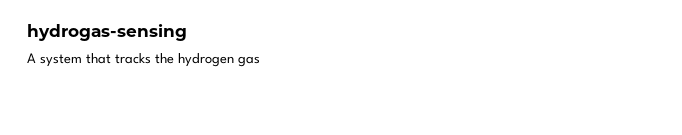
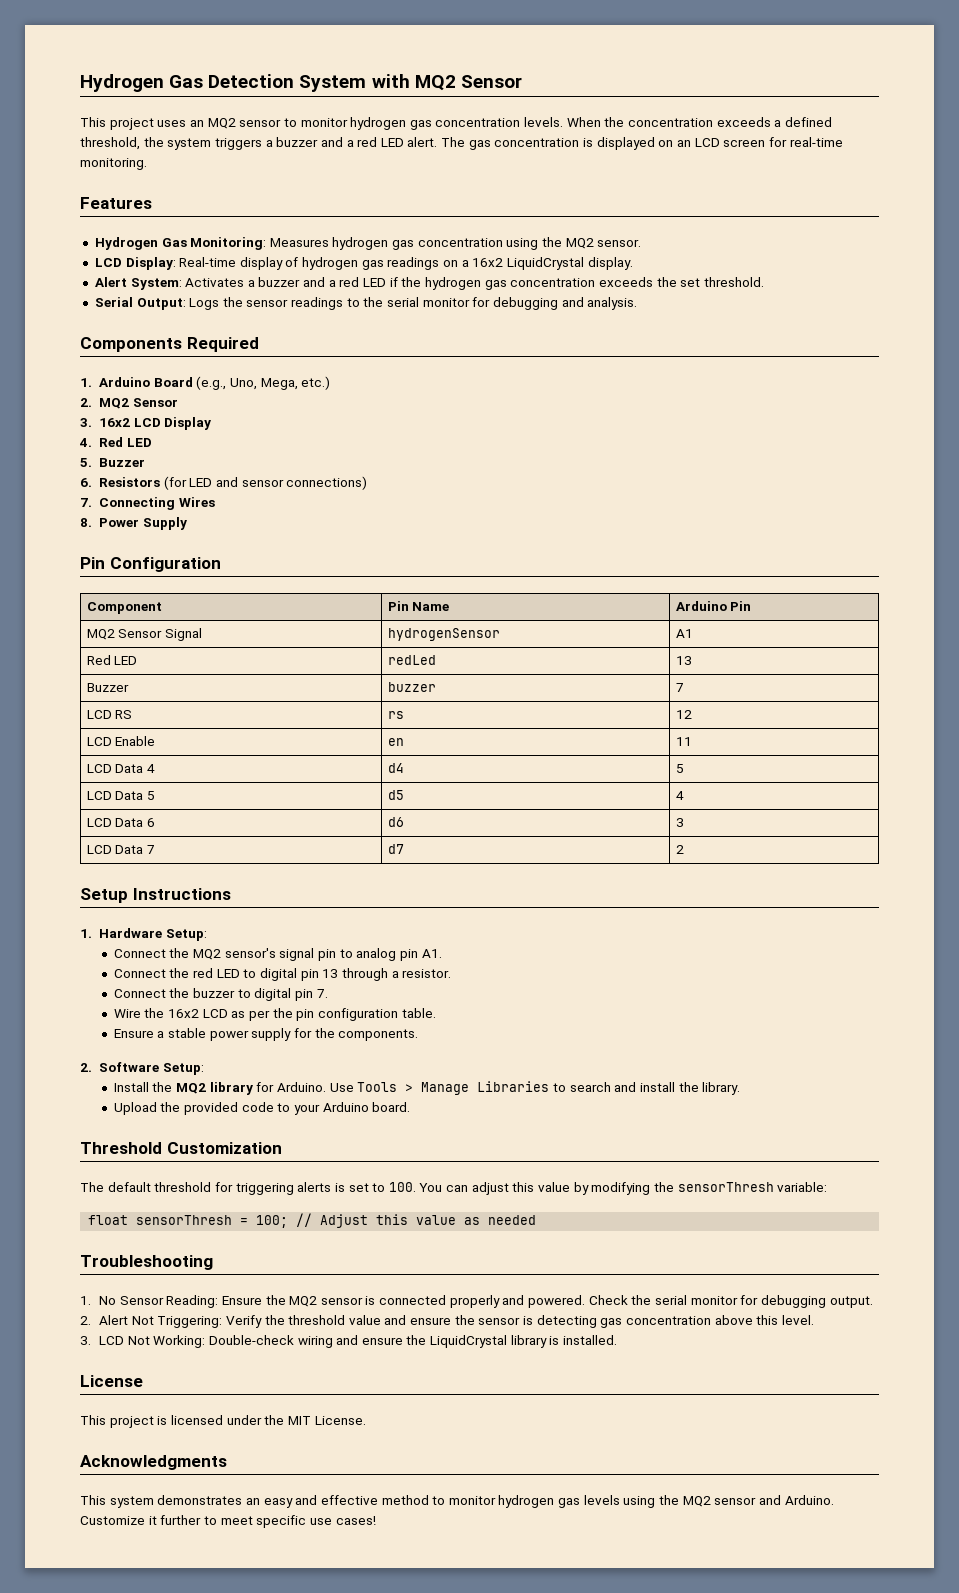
- hydrogas-sensing
- A system that tracks the hydrogen gas
+ Hydrogen Gas Detection System with MQ2 Sensor
+ This project uses an MQ2 sensor to monitor hydrogen gas concentration levels. When the concentration exceeds a defined threshold, the system triggers a buzzer and a red LED alert. The gas concentration is displayed on an LCD screen for real-time monitoring.
+ Features
+ Hydrogen Gas Monitoring: Measures hydrogen gas concentration using the MQ2 sensor.
+ LCD Display: Real-time display of hydrogen gas readings on a 16x2 LiquidCrystal display.
+ Alert System: Activates a buzzer and a red LED if the hydrogen gas concentration exceeds the set threshold.
+ Serial Output: Logs the sensor readings to the serial monitor for debugging and analysis.
+ Components Required
+ 1. Arduino Board (e.g., Uno, Mega, etc.)
+ 2. MQ2 Sensor
+ 3. 16x2 LCD Display
+ 4. Red LED
+ 5. Buzzer
+ 6. Resistors (for LED and sensor connections)
+ 7. Connecting Wires
+ 8. Power Supply
+ Pin Configuration
+ Component | Pin Name | Arduino Pin
+ MQ2 Sensor Signal | hydrogenSensor | A1
+ Red LED | redLed | 13
+ Buzzer | buzzer | 7
+ LCD RS | rs | 12
+ LCD Enable | en | 11
+ LCD Data 4 | d4 | 5
+ LCD Data 5 | d5 | 4
+ LCD Data 6 | d6 | 3
+ LCD Data 7 | d7 | 2
+ Setup Instructions
+ 1. Hardware Setup:
+ Connect the MQ2 sensor's signal pin to analog pin A1.
+ Connect the red LED to digital pin 13 through a resistor.
+ Connect the buzzer to digital pin 7.
+ Wire the 16x2 LCD as per the pin configuration table.
+ Ensure a stable power supply for the components.
+ 2. Software Setup:
+ Install the MQ2 library for Arduino. Use Tools > Manage Libraries to search and install the library.
+ Upload the provided code to your Arduino board.
+ Threshold Customization
+ The default threshold for triggering alerts is set to 100. You can adjust this value by modifying the sensorThresh variable:
+ float sensorThresh = 100; // Adjust this value as needed
+ Troubleshooting
+ 1. No Sensor Reading: Ensure the MQ2 sensor is connected properly and powered. Check the serial monitor for debugging output.
+ 2. Alert Not Triggering: Verify the threshold value and ensure the sensor is detecting gas concentration above this level.
+ 3. LCD Not Working: Double-check wiring and ensure the LiquidCrystal library is installed.
+ License
+ This project is licensed under the MIT License.
+ Acknowledgments
+ This system demonstrates an easy and effective method to monitor hydrogen gas levels using the MQ2 sensor and Arduino. Customize it further to meet specific use cases!

